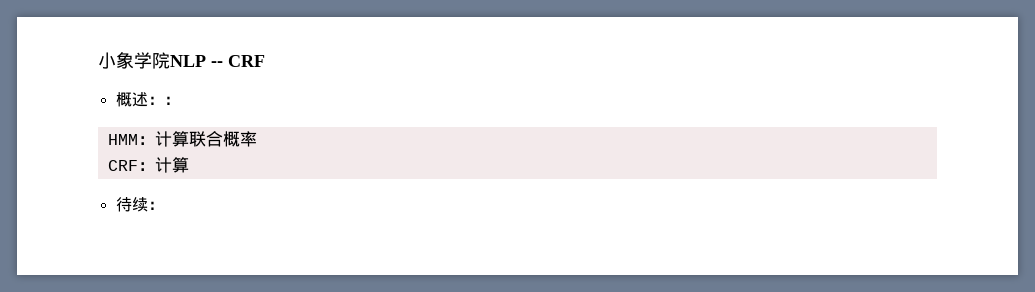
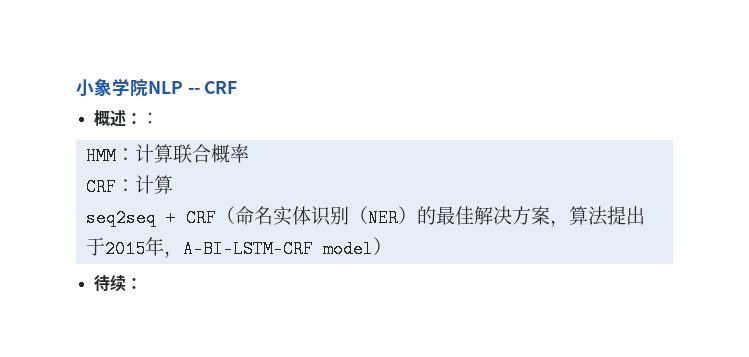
+ seq2seq + CRF（命名实体识别（NER）的最佳解决方案，算法提出于2015年，A-BI-LSTM-CRF model）

